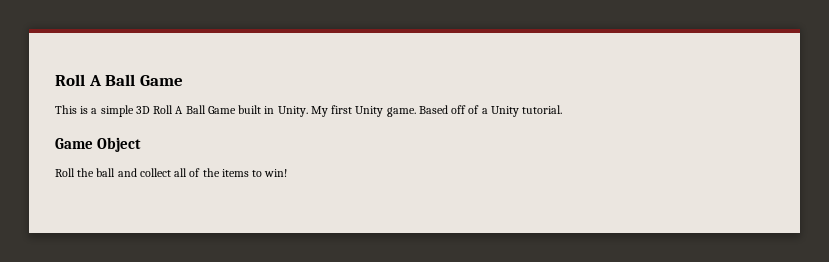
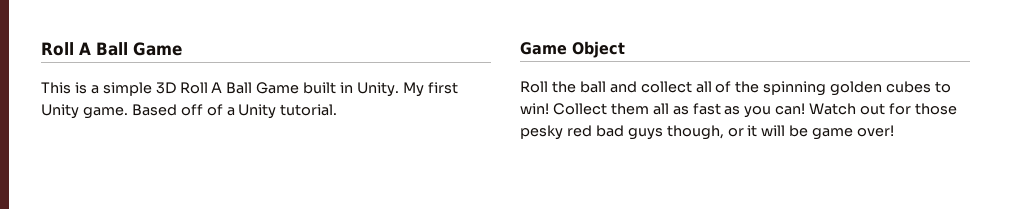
- Roll the ball and collect all of the items to win!
+ Roll the ball and collect all of the spinning golden cubes to win! Collect them all as fast as you can! Watch out for those pesky red bad guys though, or it will be game over!

